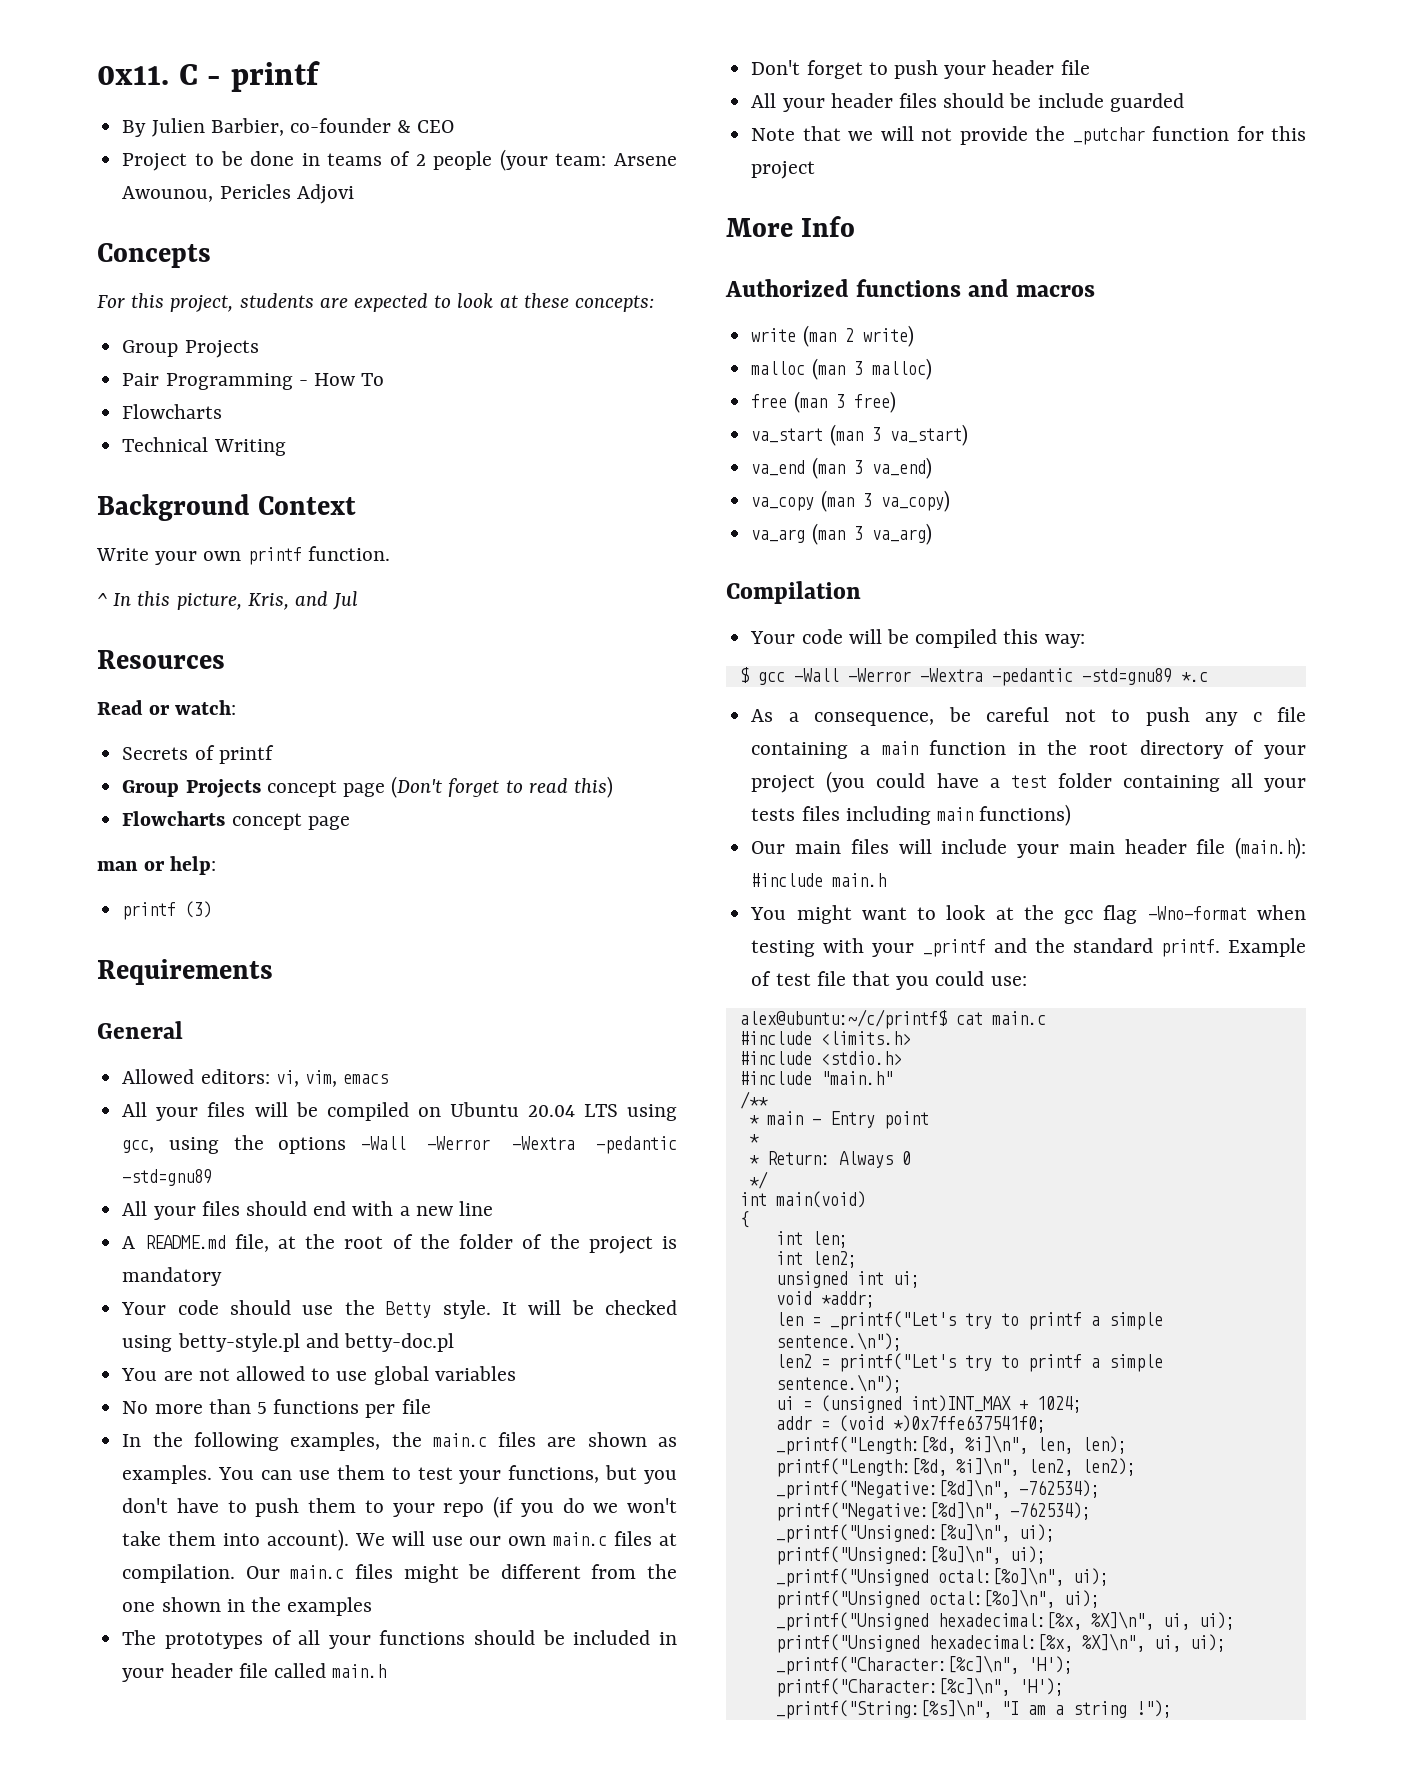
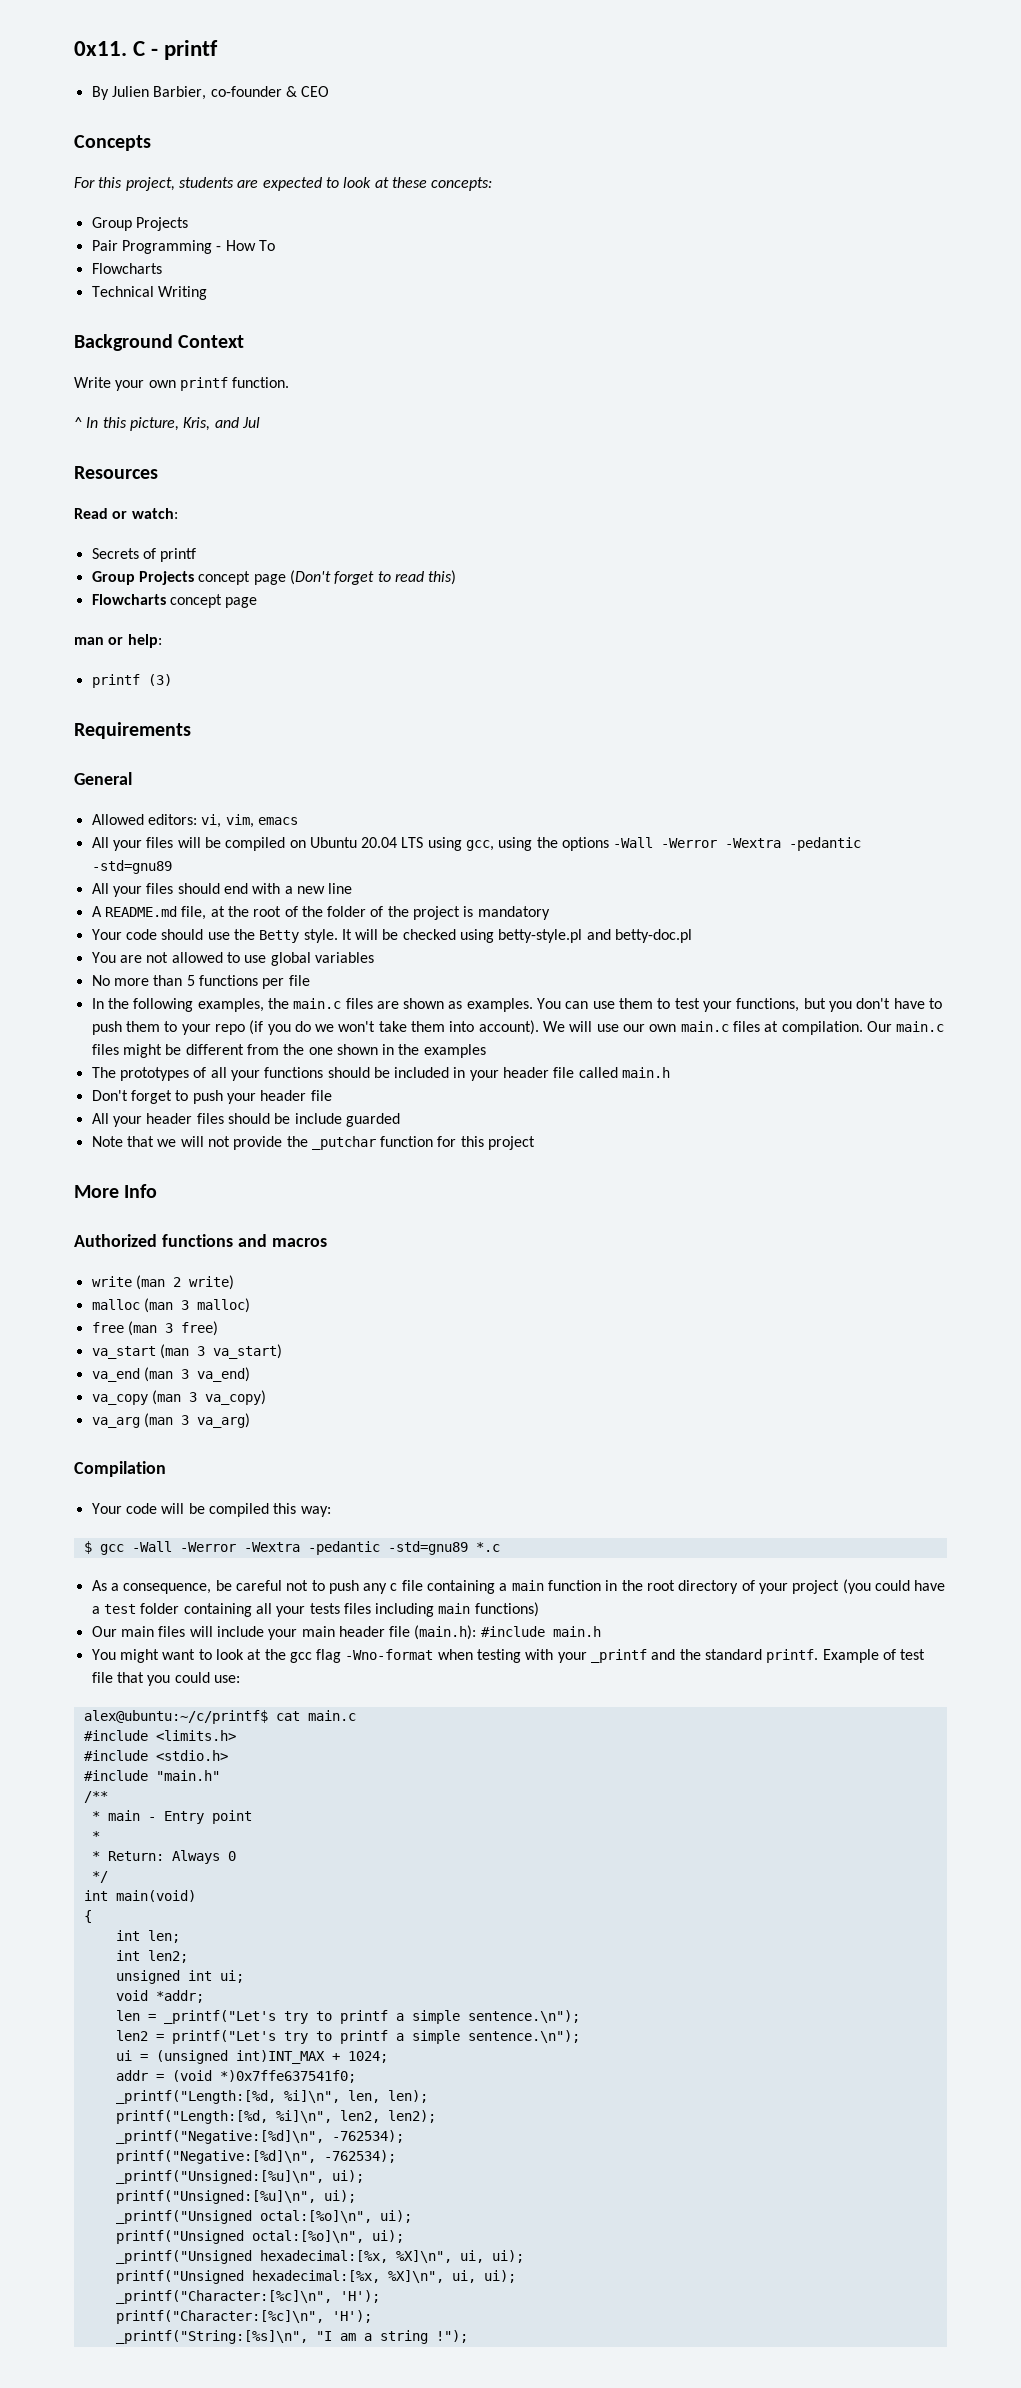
- Project to be done in teams of 2 people (your team: Arsene Awounou, Pericles Adjovi

